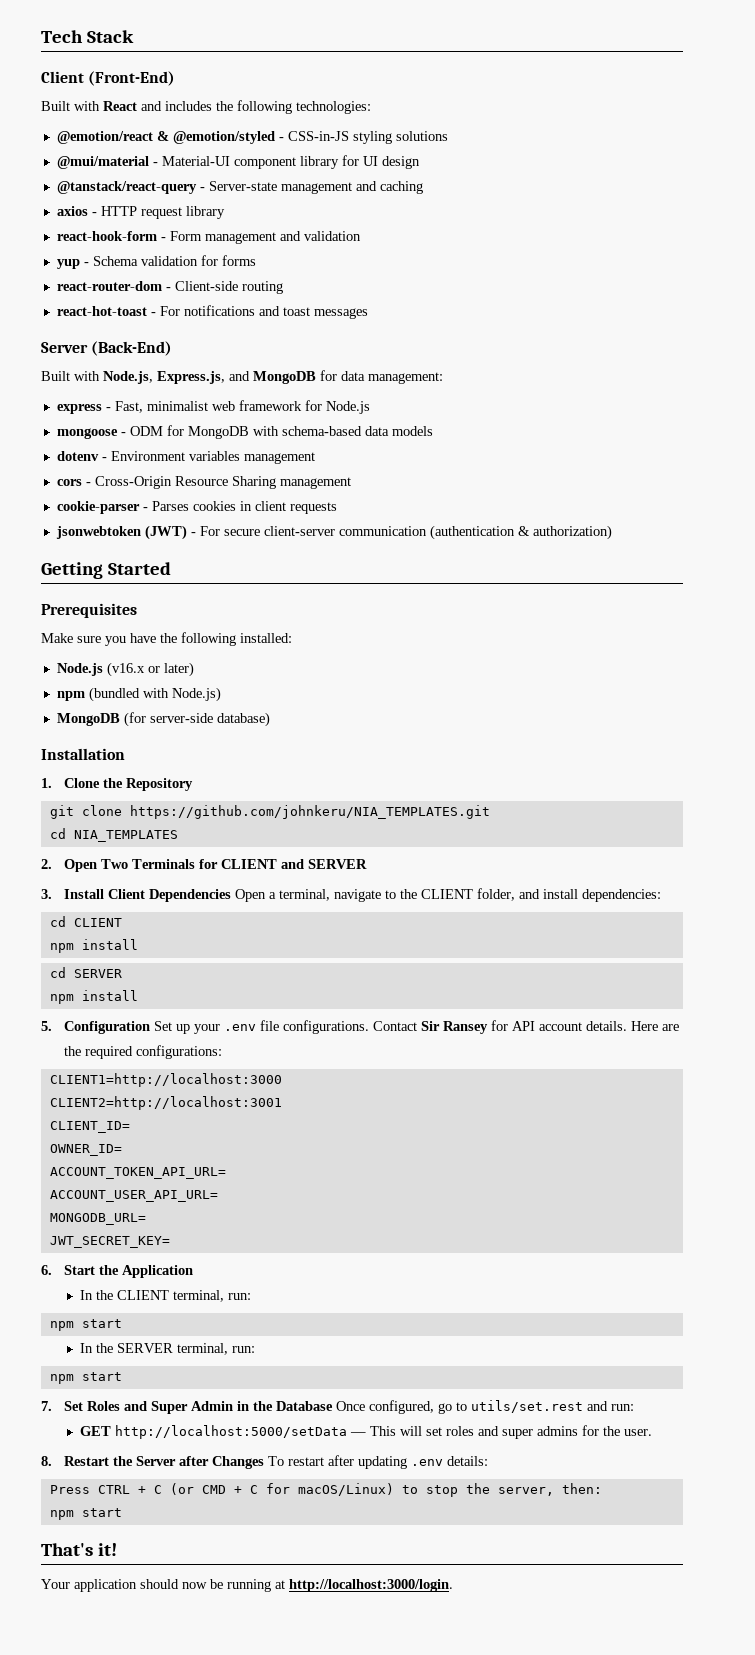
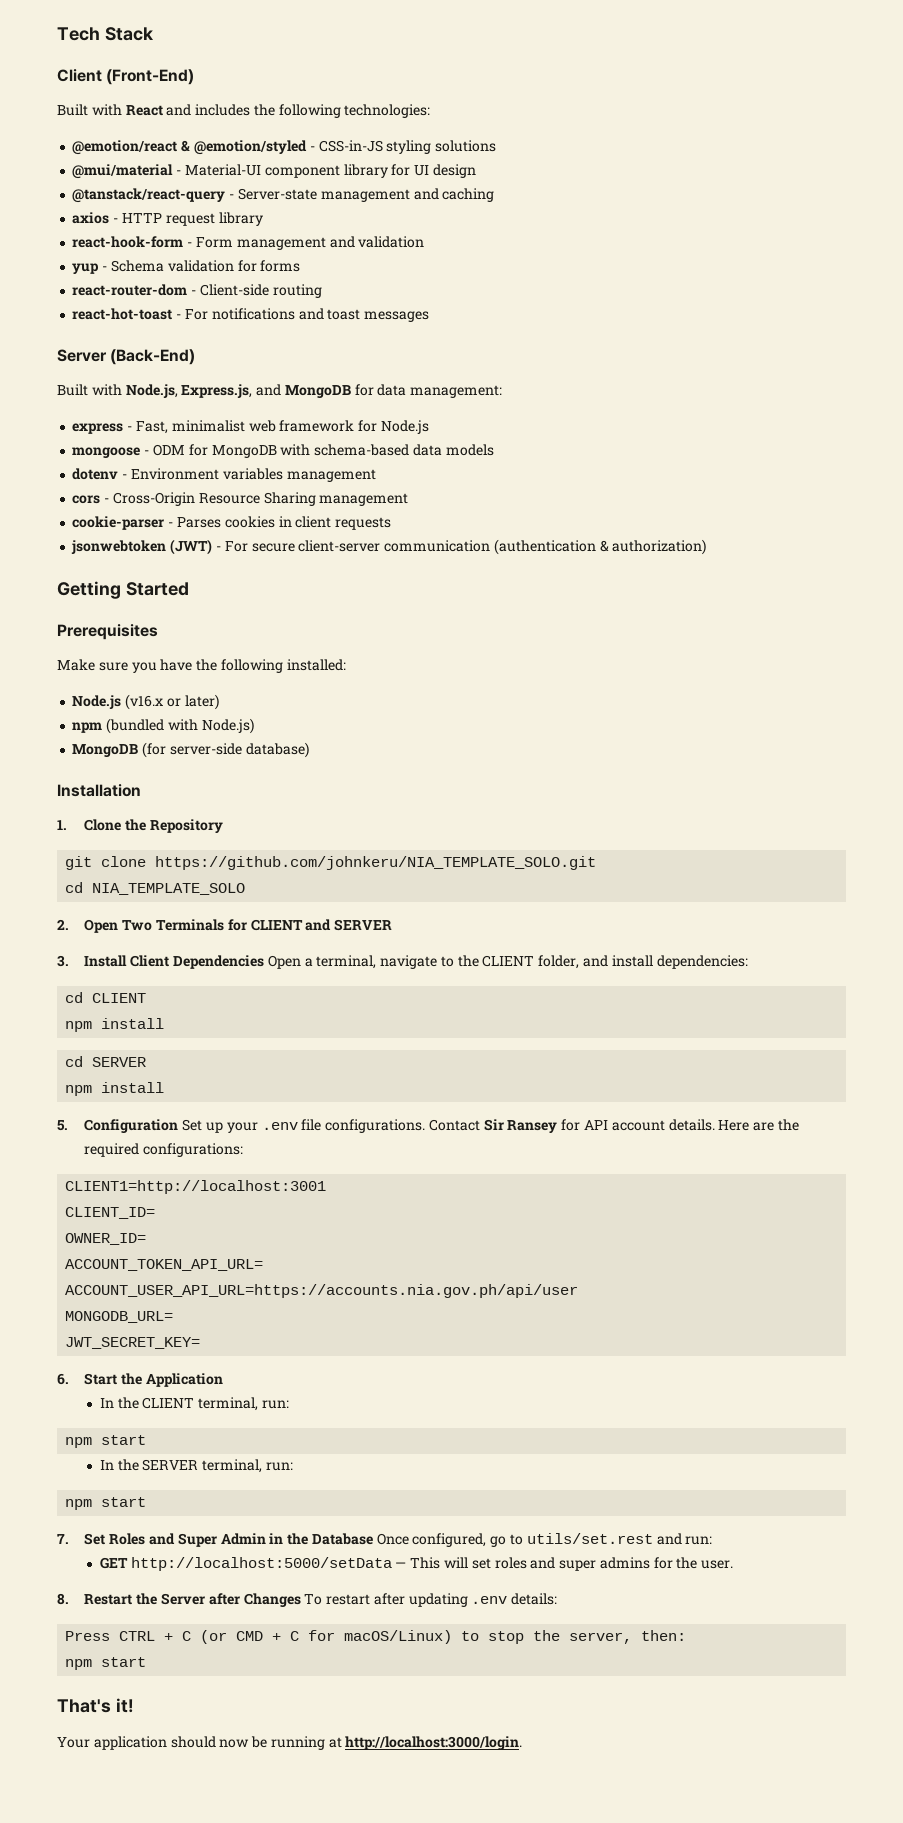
- git clone https://github.com/johnkeru/NIA_TEMPLATES.git
- cd NIA_TEMPLATES
+ git clone https://github.com/johnkeru/NIA_TEMPLATE_SOLO.git
+ cd NIA_TEMPLATE_SOLO
- CLIENT1=http://localhost:3000
- CLIENT2=http://localhost:3001
+ CLIENT1=http://localhost:3001
- ACCOUNT_USER_API_URL=
+ ACCOUNT_USER_API_URL=https://accounts.nia.gov.ph/api/user

